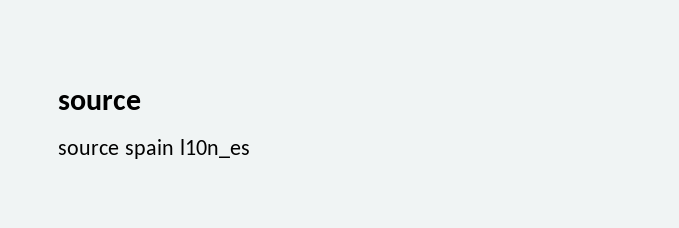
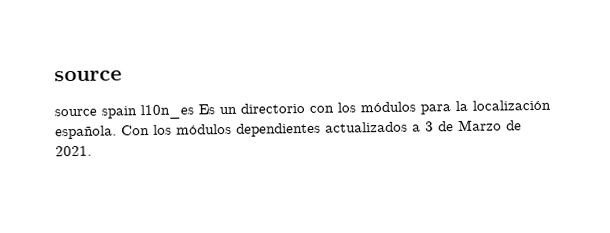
- source spain l10n_es
+ source spain l10n_es Es un directorio con los módulos para la localización española. Con los módulos dependientes actualizados a 3 de Marzo de 2021.

